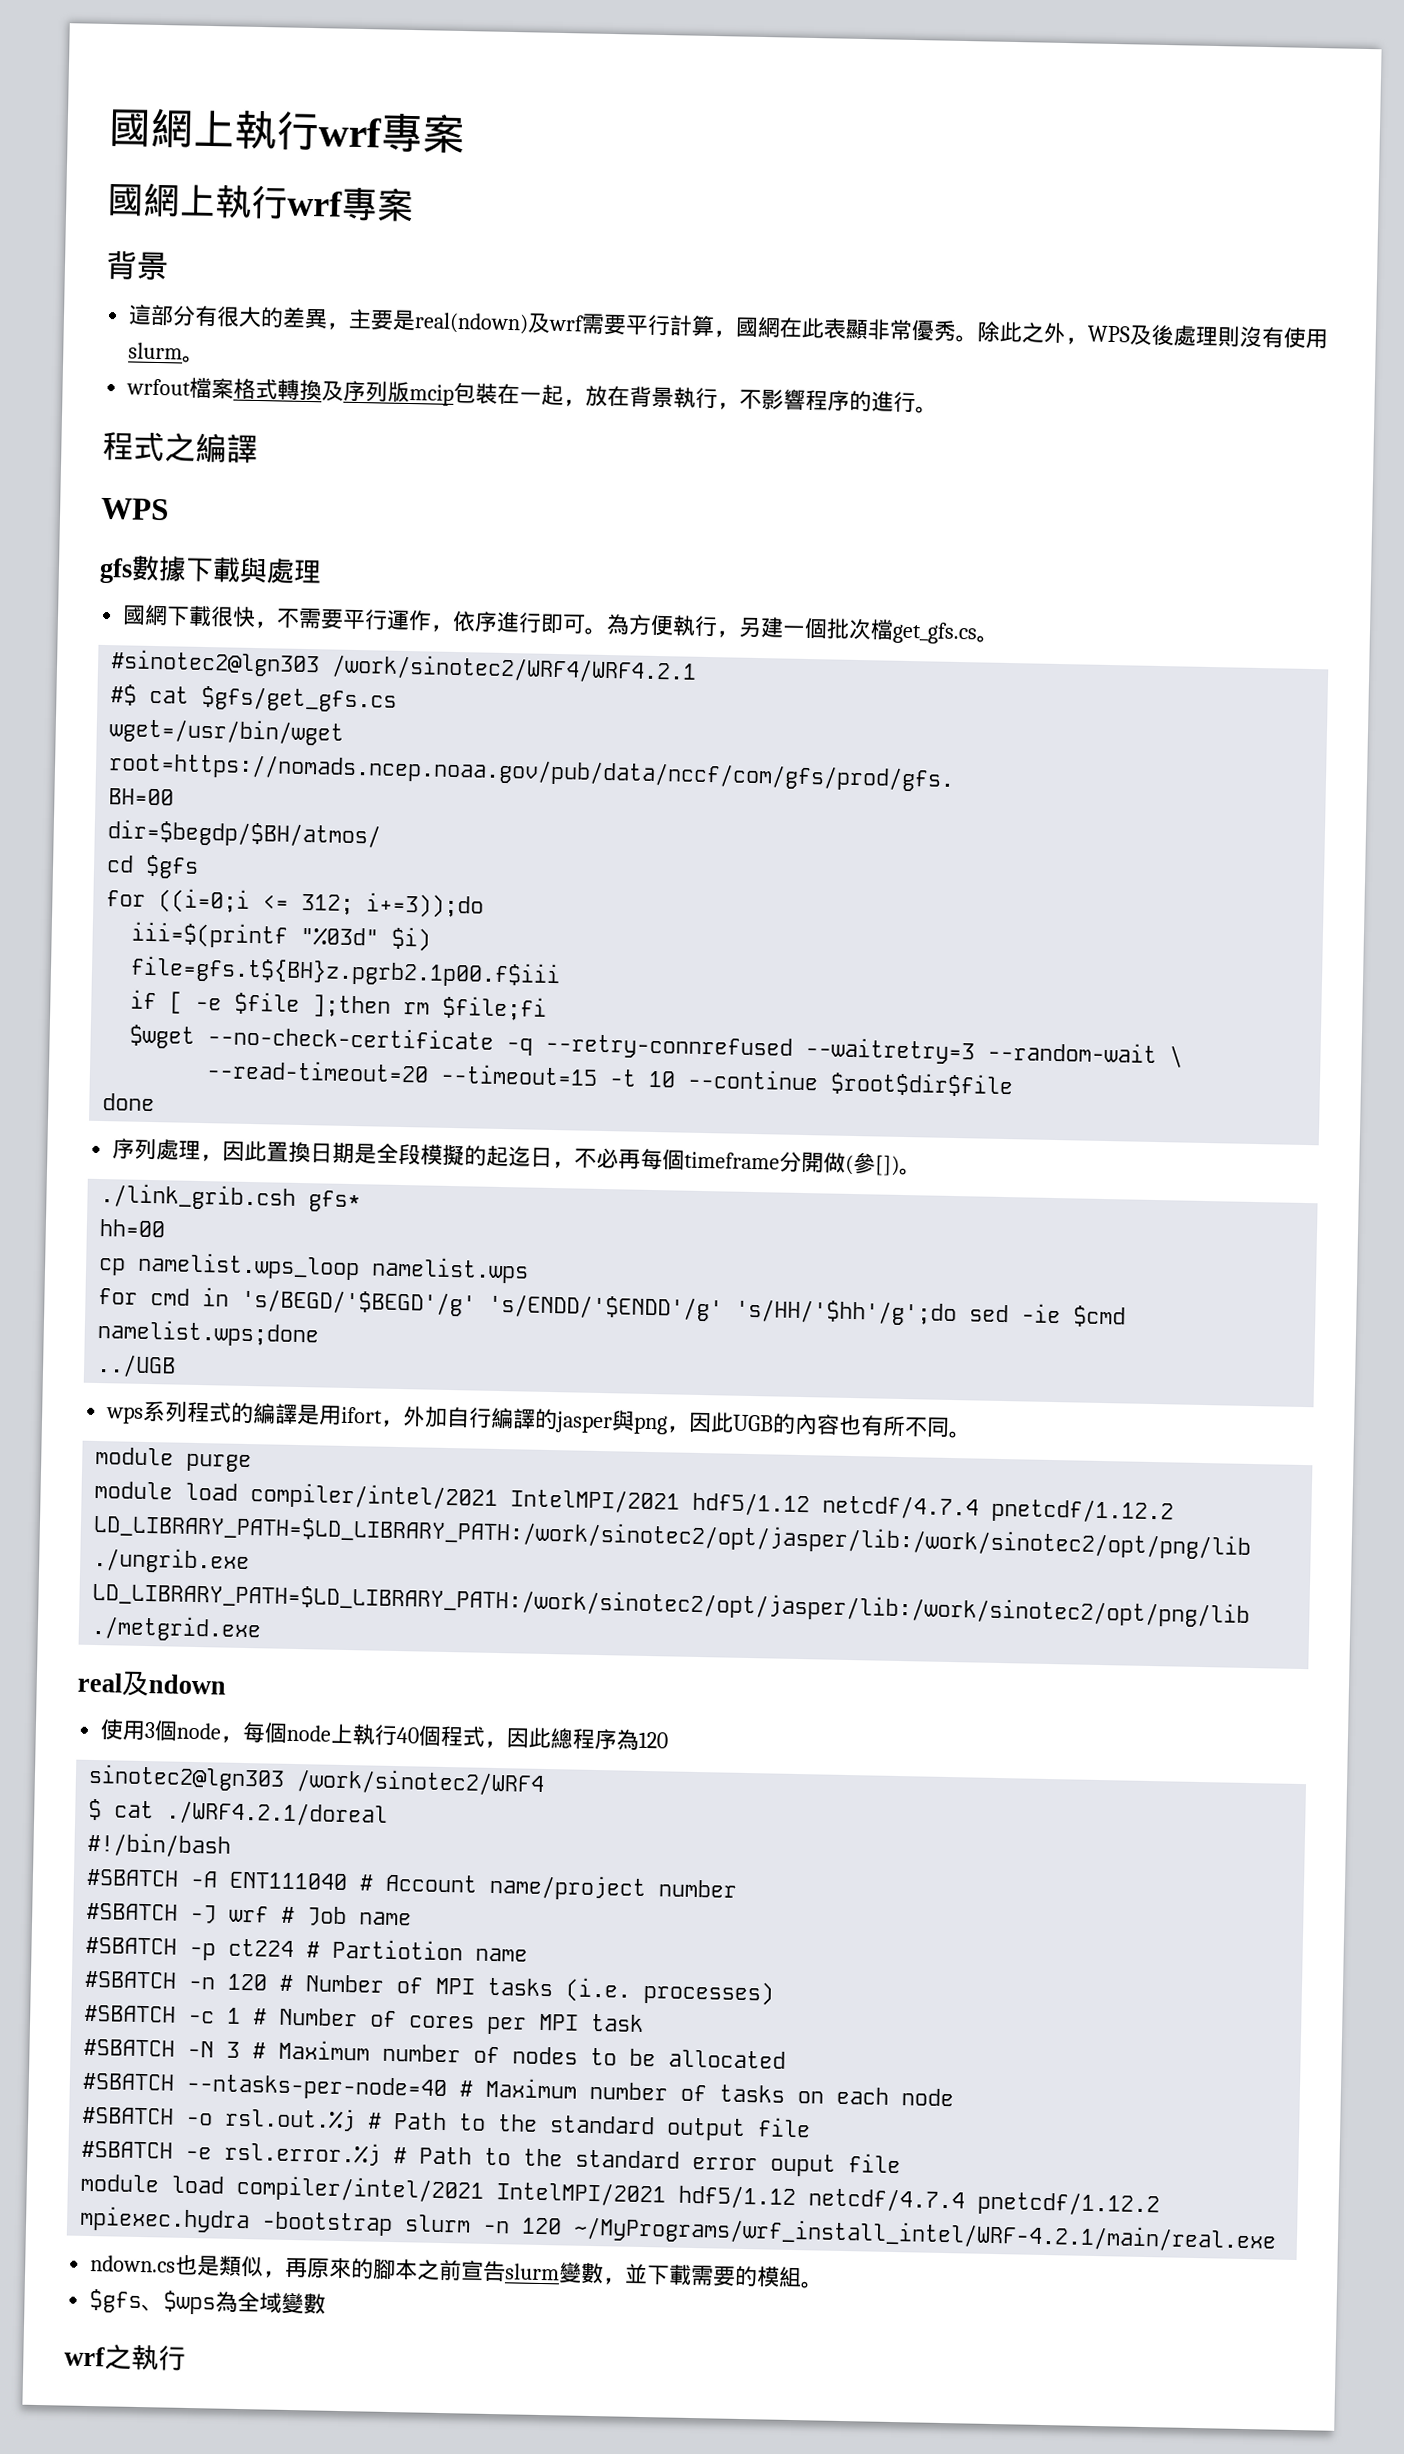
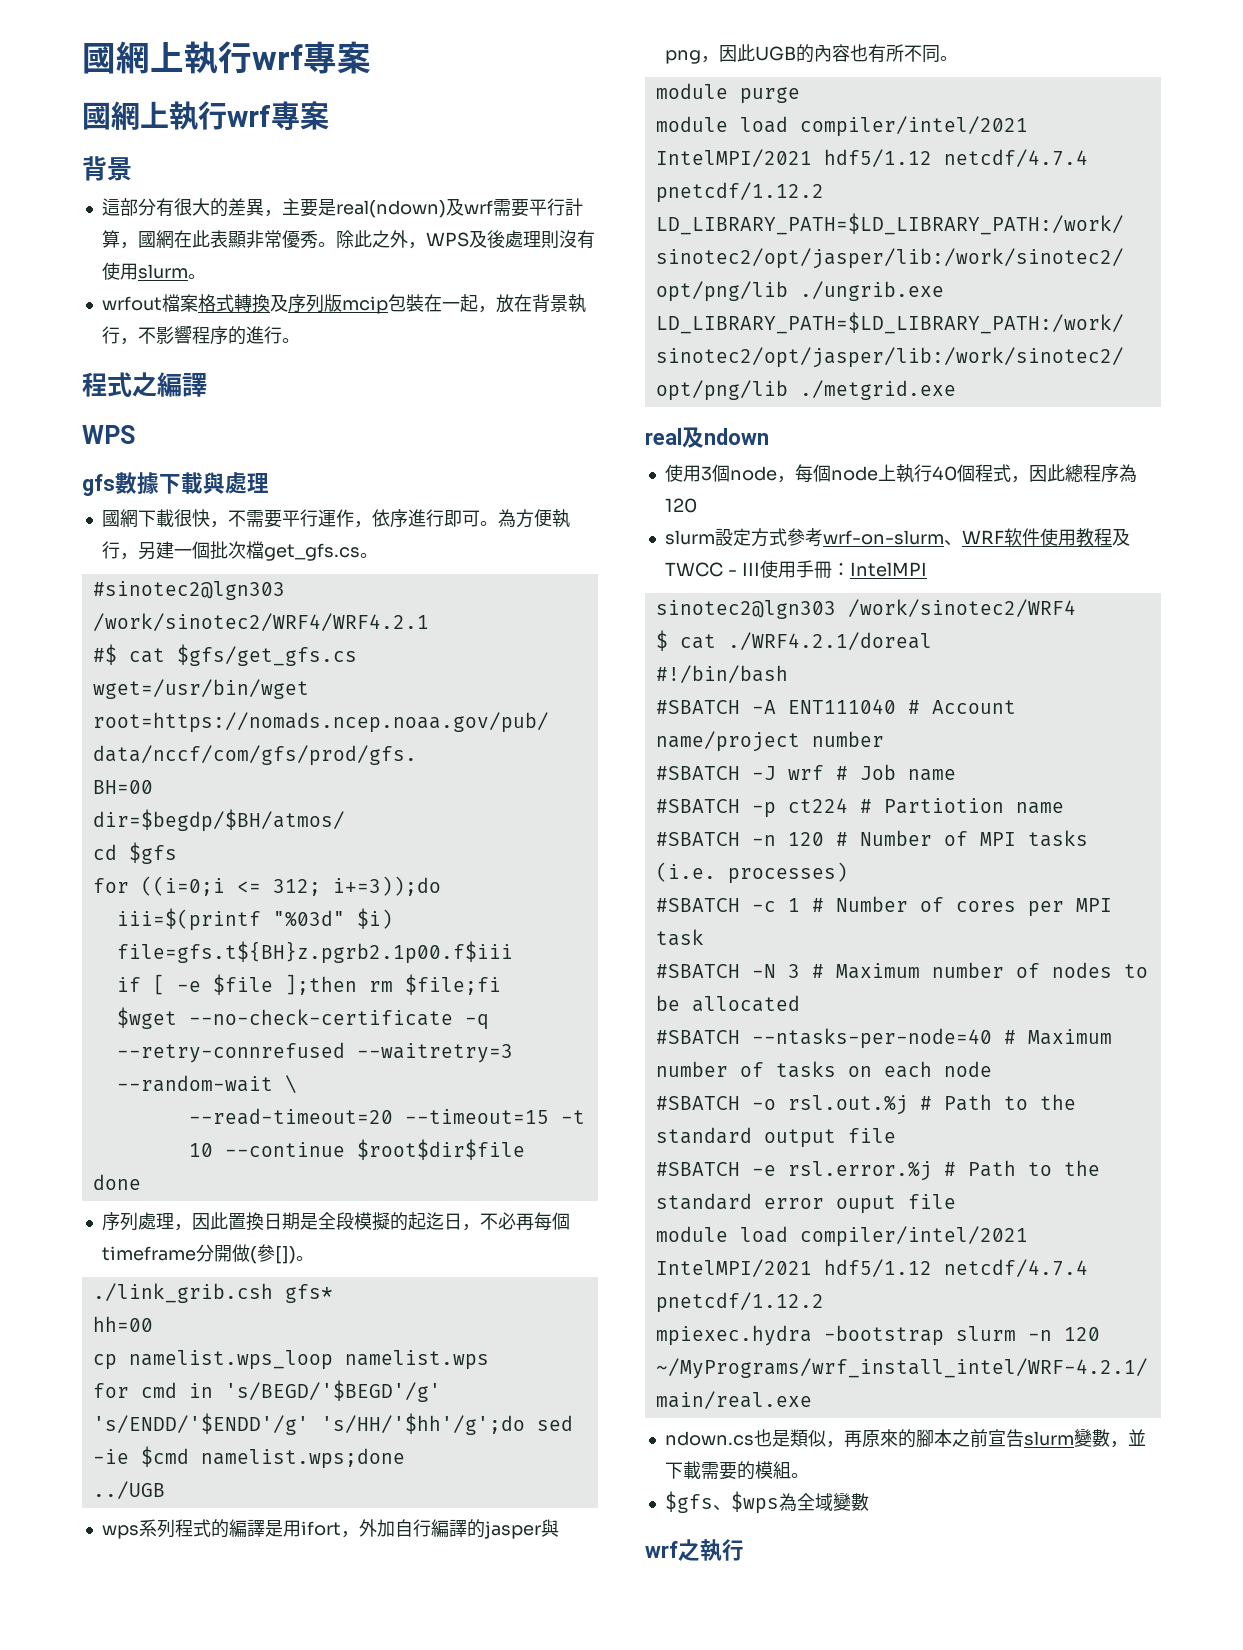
+ slurm設定方式參考wrf-on-slurm、WRF软件使用教程及TWCC - III使用手冊：IntelMPI

